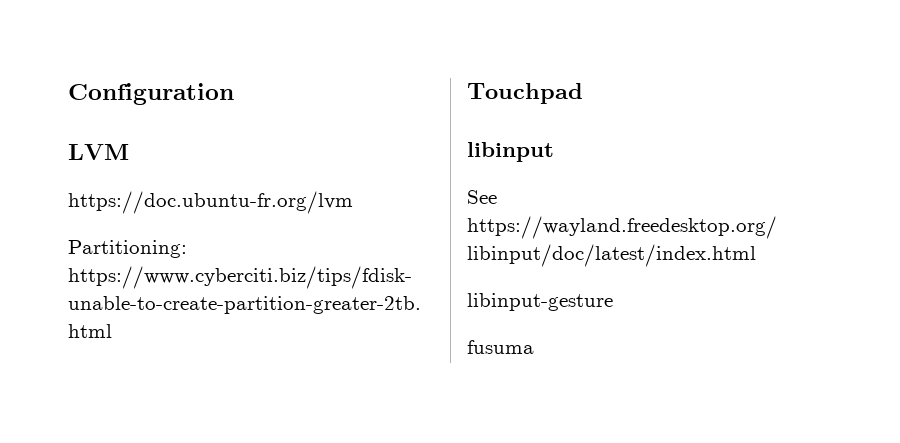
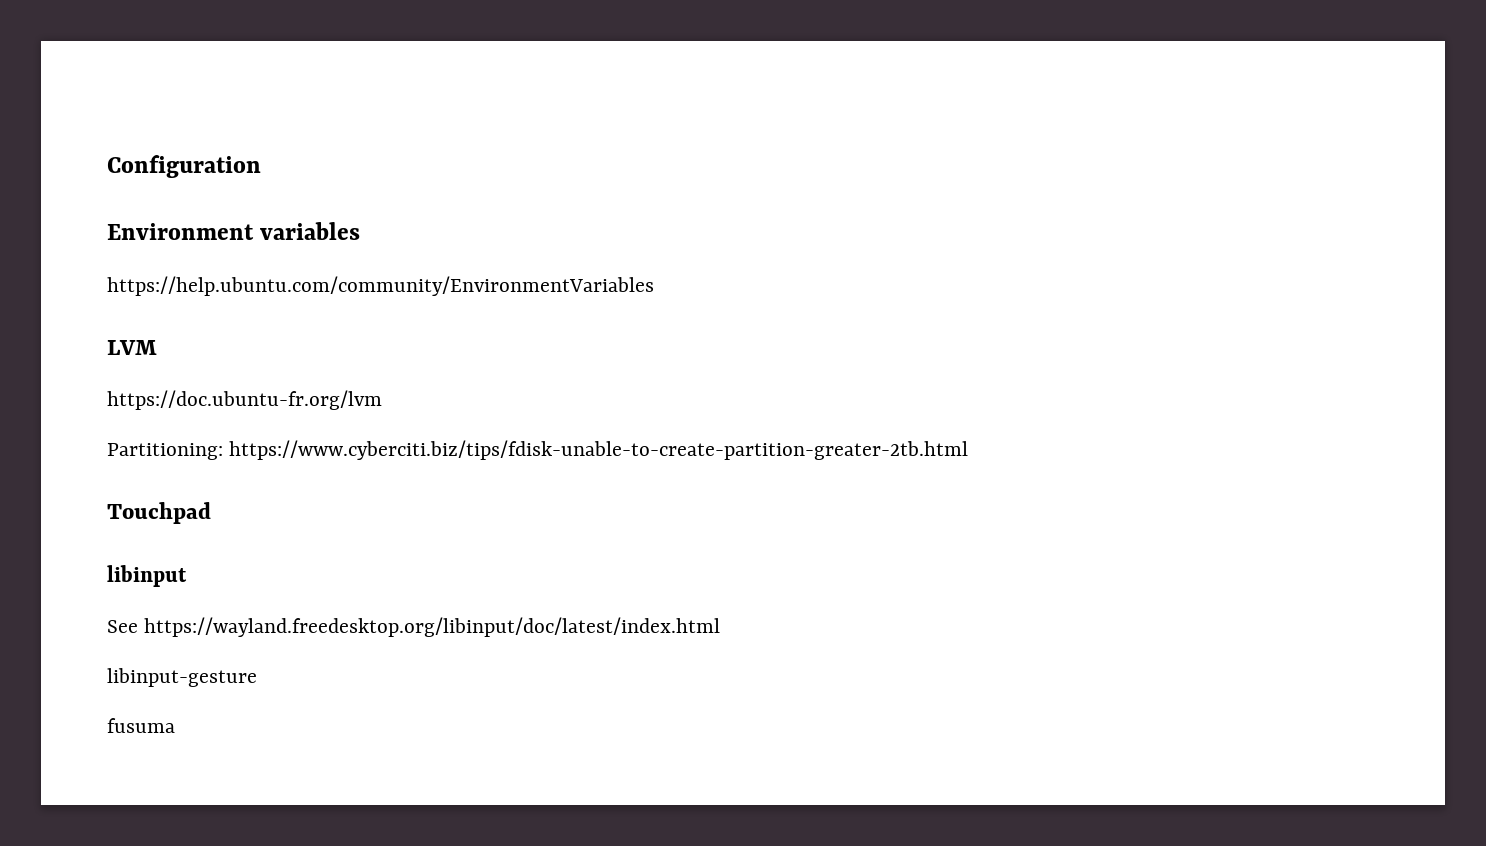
+ Environment variables
+ https://help.ubuntu.com/community/EnvironmentVariables

